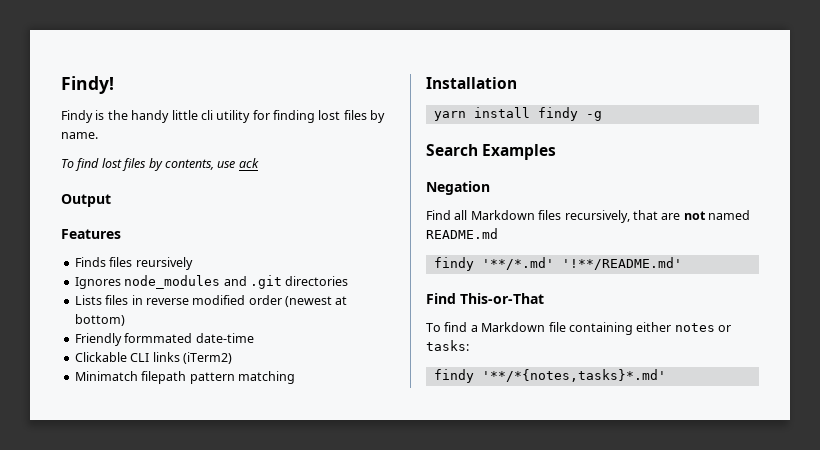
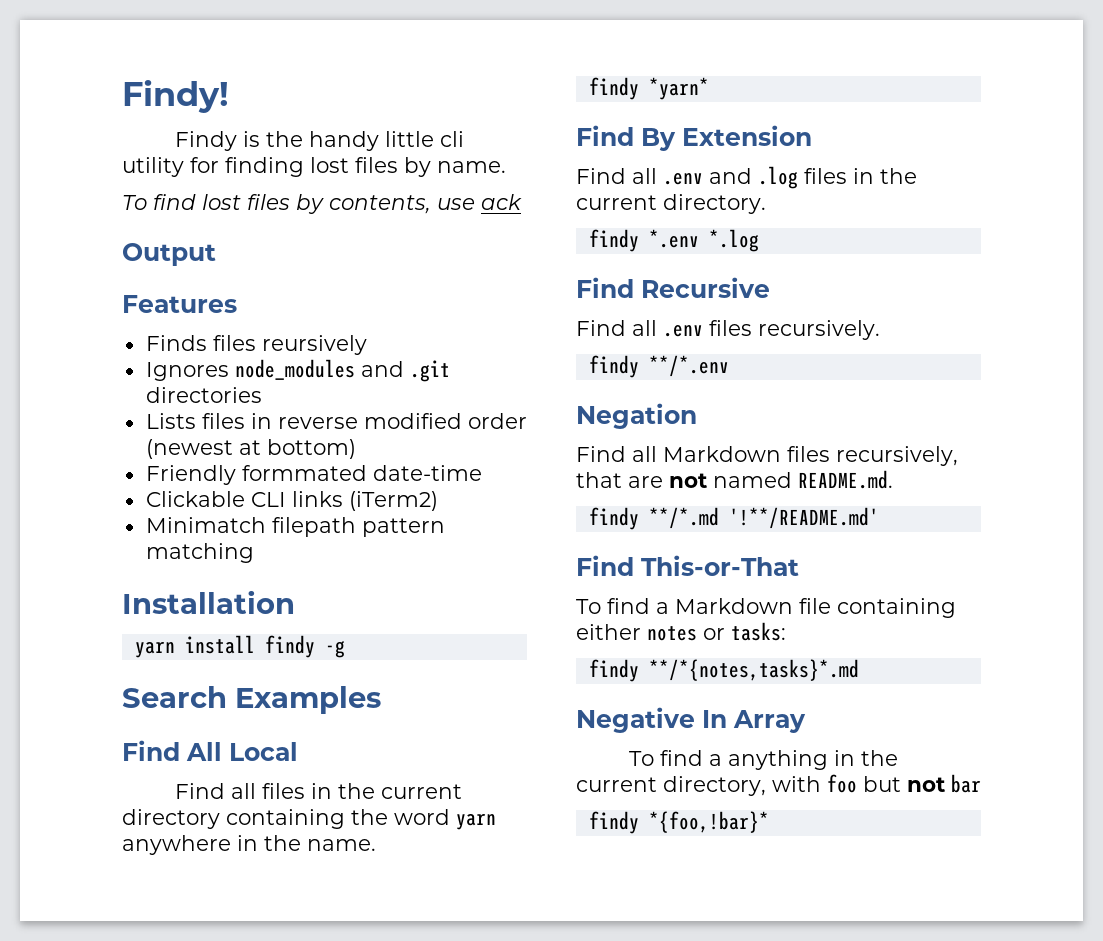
+ Find All Local
+ Find all files in the current directory containing the word yarn anywhere in the name.
+ findy *yarn*
+ Find By Extension
+ Find all .env and .log files in the current directory.
+ findy *.env *.log
+ Find Recursive
+ Find all .env files recursively.
+ findy **/*.env
- Find all Markdown files recursively, that are not named README.md
- findy '**/*.md' '!**/README.md'
+ Find all Markdown files recursively, that are not named README.md.
+ findy **/*.md '!**/README.md'
- findy '**/*{notes,tasks}*.md'
+ findy **/*{notes,tasks}*.md
+ Negative In Array
+ To find a anything in the current directory, with foo but not bar
+ findy *{foo,!bar}*

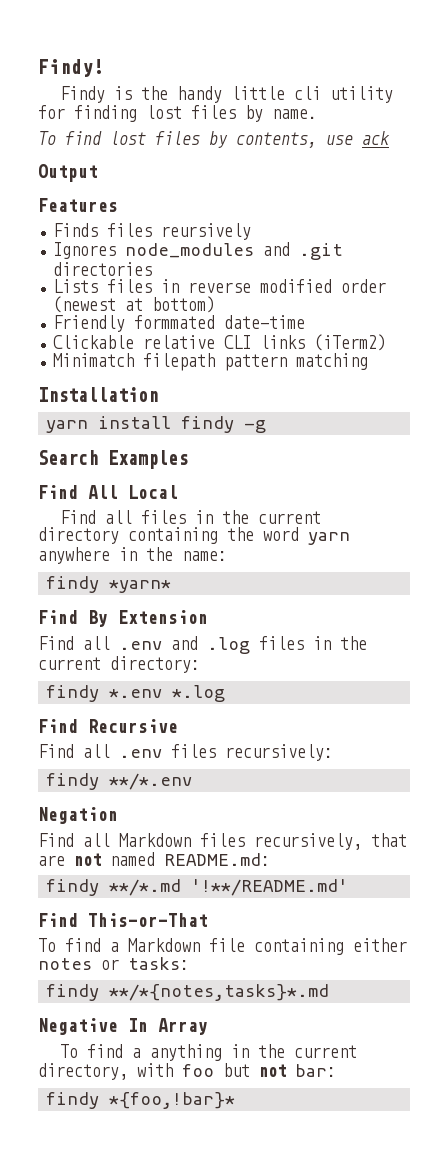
- Clickable CLI links (iTerm2)
+ Clickable relative CLI links (iTerm2)
- Find all files in the current directory containing the word yarn anywhere in the name.
+ Find all files in the current directory containing the word yarn anywhere in the name:
- Find all .env and .log files in the current directory.
+ Find all .env and .log files in the current directory:
- Find all .env files recursively.
+ Find all .env files recursively:
- Find all Markdown files recursively, that are not named README.md.
+ Find all Markdown files recursively, that are not named README.md:
- To find a anything in the current directory, with foo but not bar
+ To find a anything in the current directory, with foo but not bar:

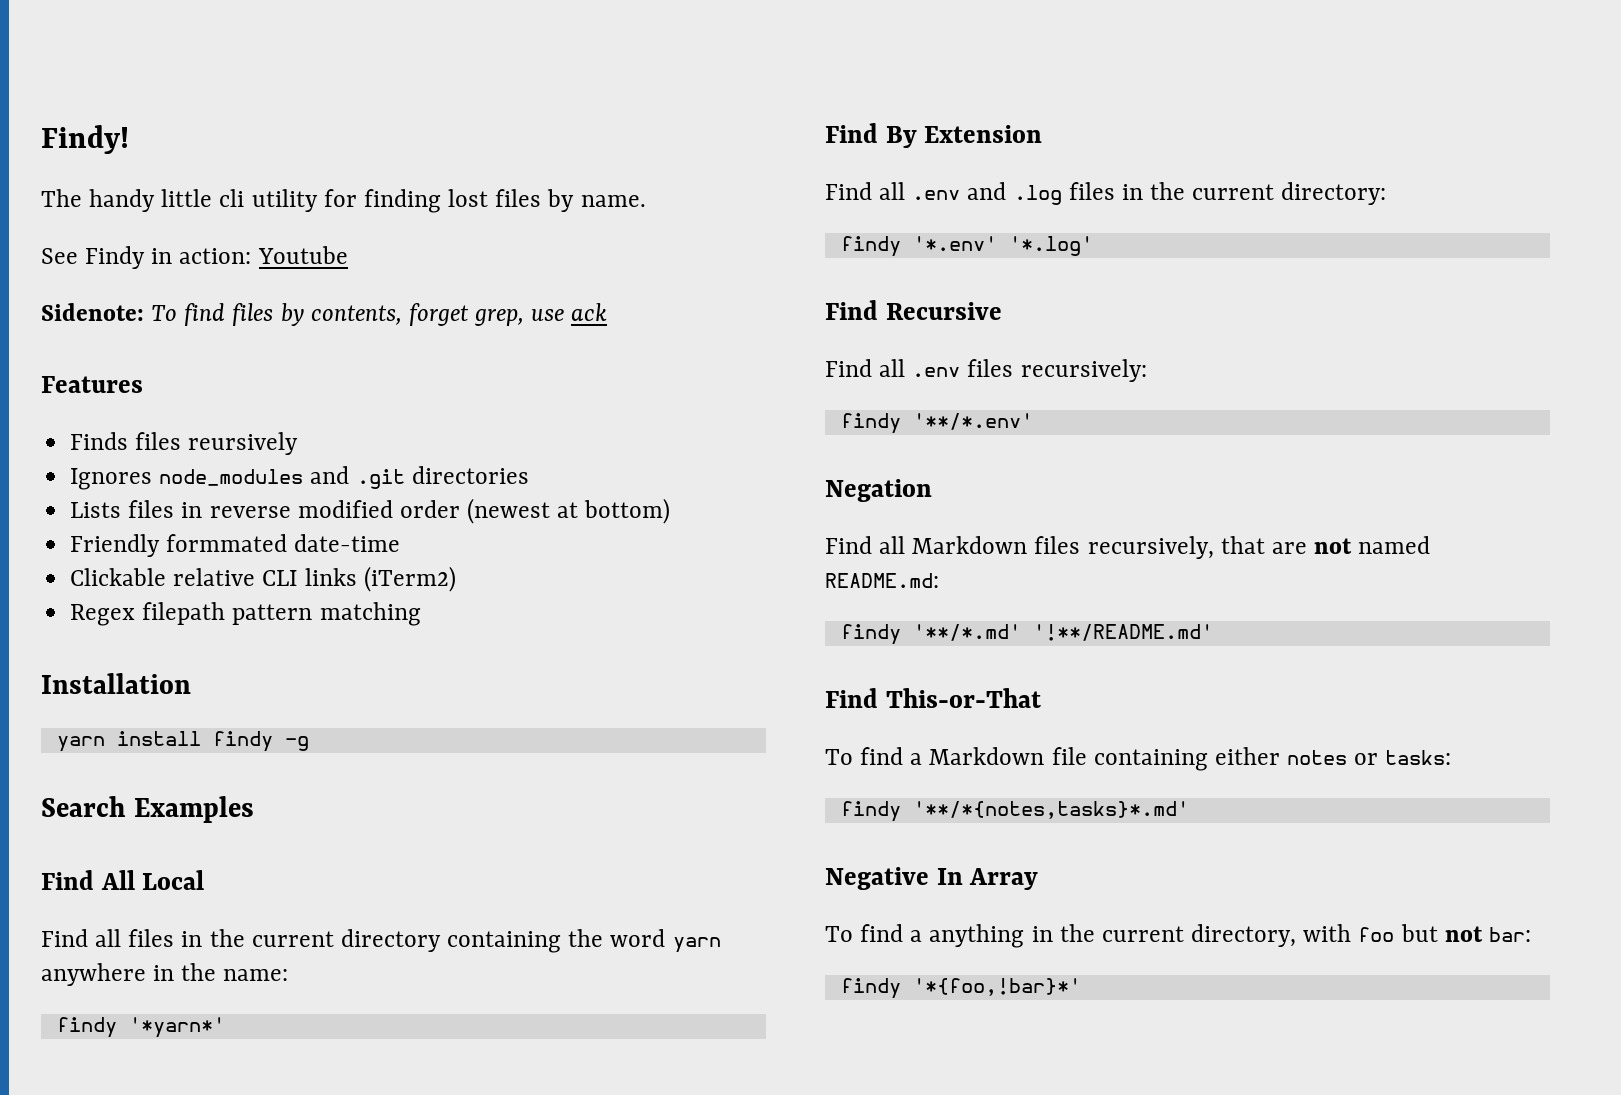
- Findy is the handy little cli utility for finding lost files by name.
+ The handy little cli utility for finding lost files by name.
- To find lost files by contents, use ack
+ See Findy in action: Youtube
+ Sidenote: To find files by contents, forget grep, use ack
- Output
- Minimatch filepath pattern matching
+ Regex filepath pattern matching
- findy *yarn*
+ findy '*yarn*'
- findy *.env *.log
+ findy '*.env' '*.log'
- findy **/*.env
+ findy '**/*.env'
- findy **/*.md '!**/README.md'
+ findy '**/*.md' '!**/README.md'
- findy **/*{notes,tasks}*.md
+ findy '**/*{notes,tasks}*.md'
- findy *{foo,!bar}*
+ findy '*{foo,!bar}*'

